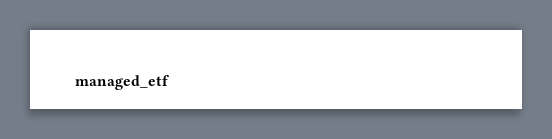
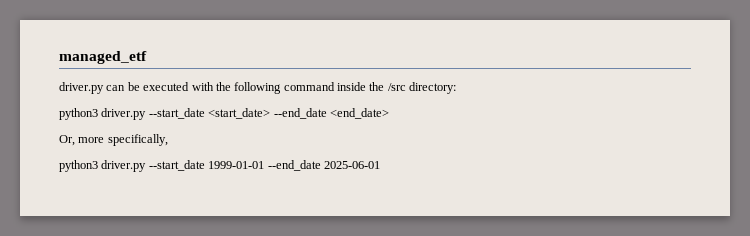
+ driver.py can be executed with the following command inside the /src directory:
+ python3 driver.py --start_date <start_date> --end_date <end_date>
+ Or, more specifically,
+ python3 driver.py --start_date 1999-01-01 --end_date 2025-06-01

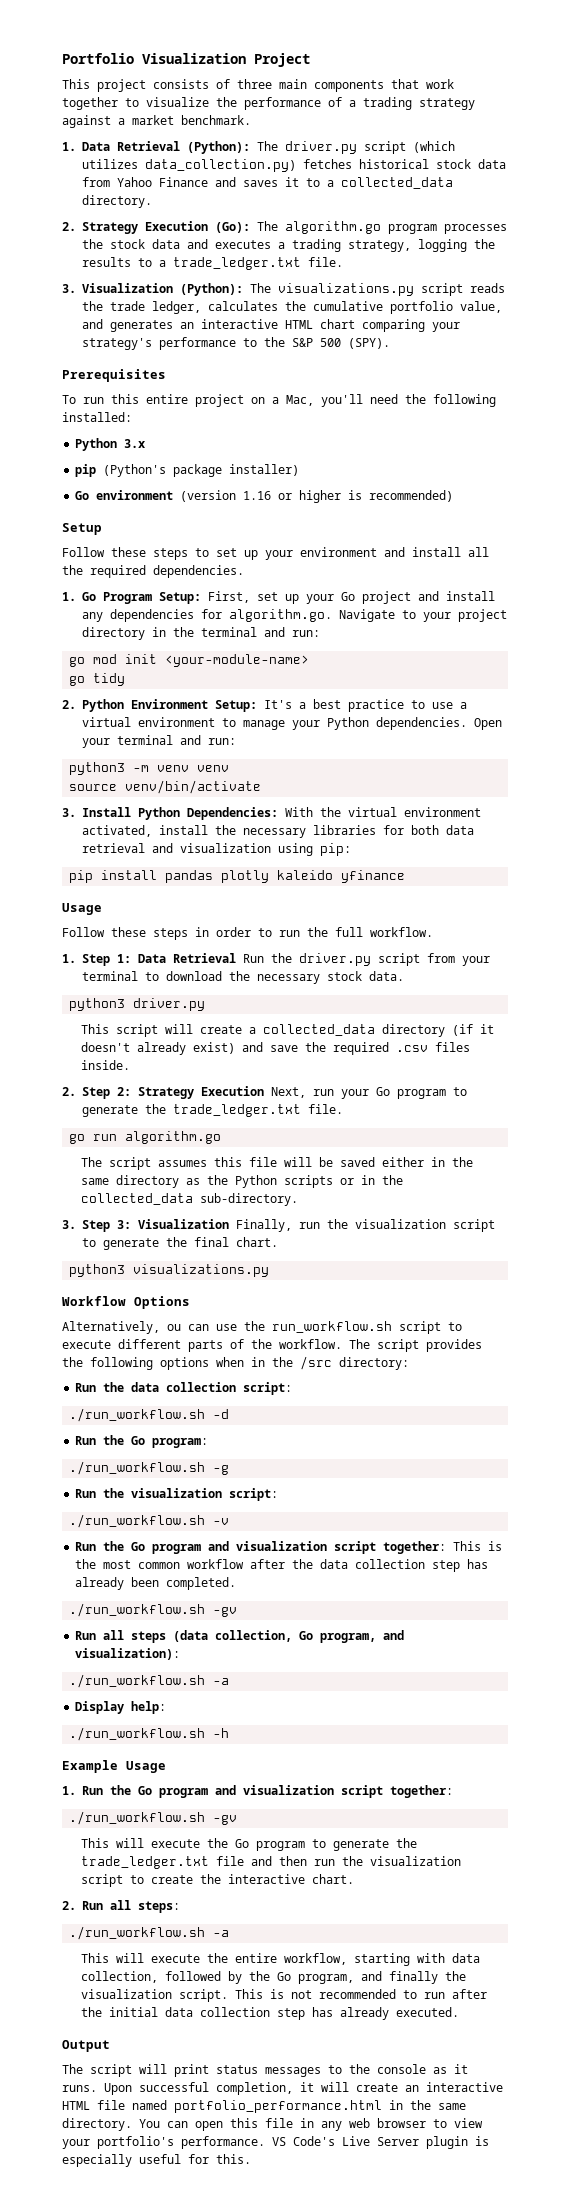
- managed_etf
- driver.py can be executed with the following command inside the /src directory:
- python3 driver.py --start_date <start_date> --end_date <end_date>
- Or, more specifically,
- python3 driver.py --start_date 1999-01-01 --end_date 2025-06-01
+ Portfolio Visualization Project
+ This project consists of three main components that work together to visualize the performance of a trading strategy against a market benchmark.
+ 1. Data Retrieval (Python): The driver.py script (which utilizes data_collection.py) fetches historical stock data from Yahoo Finance and saves it to a collected_data directory.
+ 2. Strategy Execution (Go): The algorithm.go program processes the stock data and executes a trading strategy, logging the results to a trade_ledger.txt file.
+ 3. Visualization (Python): The visualizations.py script reads the trade ledger, calculates the cumulative portfolio value, and generates an interactive HTML chart comparing your strategy's performance to the S&P 500 (SPY).
+ Prerequisites
+ To run this entire project on a Mac, you'll need the following installed:
+ Python 3.x
+ pip (Python's package installer)
+ Go environment (version 1.16 or higher is recommended)
+ Setup
+ Follow these steps to set up your environment and install all the required dependencies.
+ 1. Go Program Setup: First, set up your Go project and install any dependencies for algorithm.go. Navigate to your project directory in the terminal and run:
+ go mod init <your-module-name>
+ go tidy
+ 2. Python Environment Setup: It's a best practice to use a virtual environment to manage your Python dependencies. Open your terminal and run:
+ python3 -m venv venv
+ source venv/bin/activate
+ 3. Install Python Dependencies: With the virtual environment activated, install the necessary libraries for both data retrieval and visualization using pip:
+ pip install pandas plotly kaleido yfinance
+ Usage
+ Follow these steps in order to run the full workflow.
+ 1. Step 1: Data Retrieval Run the driver.py script from your terminal to download the necessary stock data.
+ python3 driver.py
+ This script will create a collected_data directory (if it doesn't already exist) and save the required .csv files inside.
+ 2. Step 2: Strategy Execution Next, run your Go program to generate the trade_ledger.txt file.
+ go run algorithm.go
+ The script assumes this file will be saved either in the same directory as the Python scripts or in the collected_data sub-directory.
+ 3. Step 3: Visualization Finally, run the visualization script to generate the final chart.
+ python3 visualizations.py
+ Workflow Options
+ Alternatively, ou can use the run_workflow.sh script to execute different parts of the workflow. The script provides the following options when in the /src directory:
+ Run the data collection script:
+ ./run_workflow.sh -d
+ Run the Go program:
+ ./run_workflow.sh -g
+ Run the visualization script:
+ ./run_workflow.sh -v
+ Run the Go program and visualization script together: This is the most common workflow after the data collection step has already been completed.
+ ./run_workflow.sh -gv
+ Run all steps (data collection, Go program, and visualization):
+ ./run_workflow.sh -a
+ Display help:
+ ./run_workflow.sh -h
+ Example Usage
+ 1. Run the Go program and visualization script together:
+ ./run_workflow.sh -gv
+ This will execute the Go program to generate the trade_ledger.txt file and then run the visualization script to create the interactive chart.
+ 2. Run all steps:
+ ./run_workflow.sh -a
+ This will execute the entire workflow, starting with data collection, followed by the Go program, and finally the visualization script. This is not recommended to run after the initial data collection step has already executed.
+ Output
+ The script will print status messages to the console as it runs. Upon successful completion, it will create an interactive HTML file named portfolio_performance.html in the same directory. You can open this file in any web browser to view your portfolio's performance. VS Code's Live Server plugin is especially useful for this.

